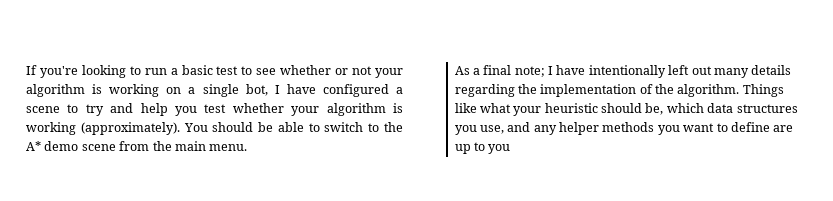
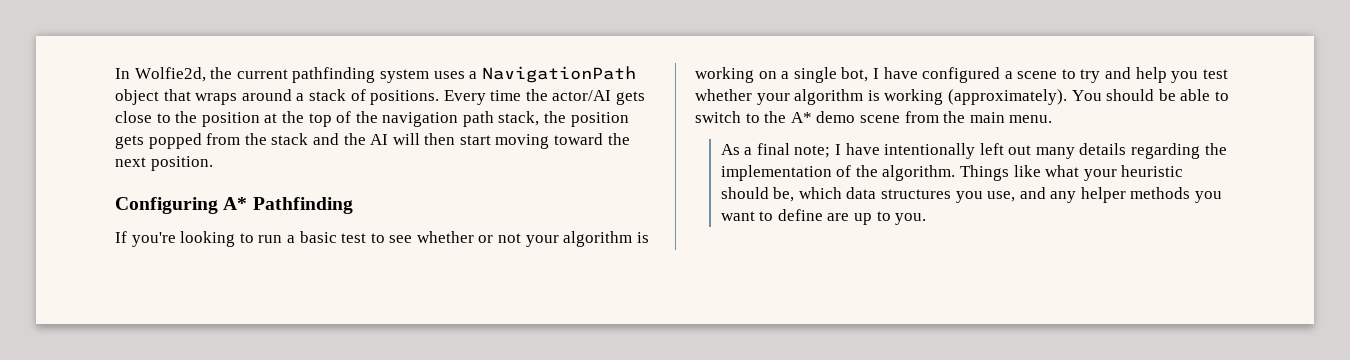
+ In Wolfie2d, the current pathfinding system uses a NavigationPath object that wraps around a stack of positions. Every time the actor/AI gets close to the position at the top of the navigation path stack, the position gets popped from the stack and the AI will then start moving toward the next position.
+ Configuring A* Pathfinding
- Things like what your heuristic should be, which data structures you use, and any helper methods you want to define are up to you
+ Things like what your heuristic should be, which data structures you use, and any helper methods you want to define are up to you.

